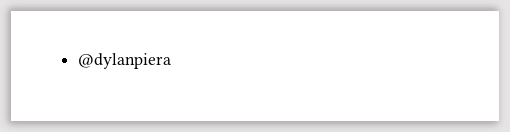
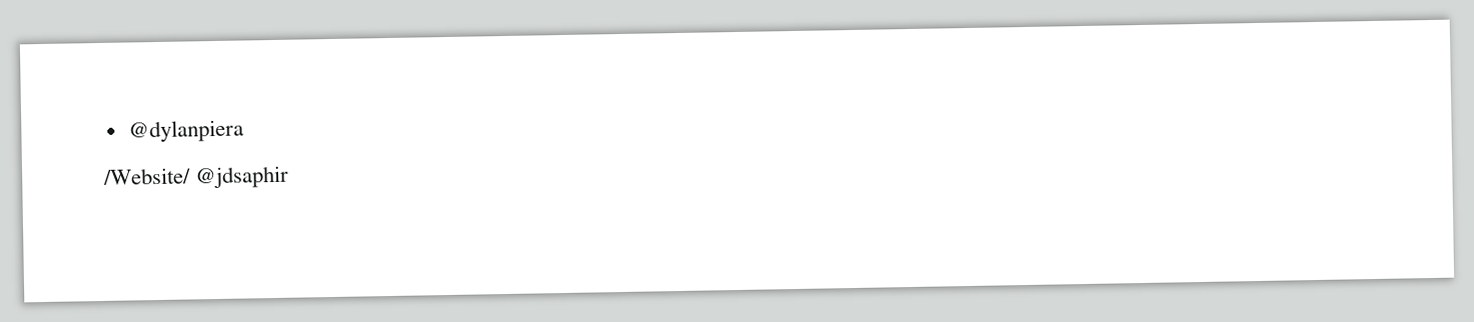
+ /Website/ @jdsaphir

